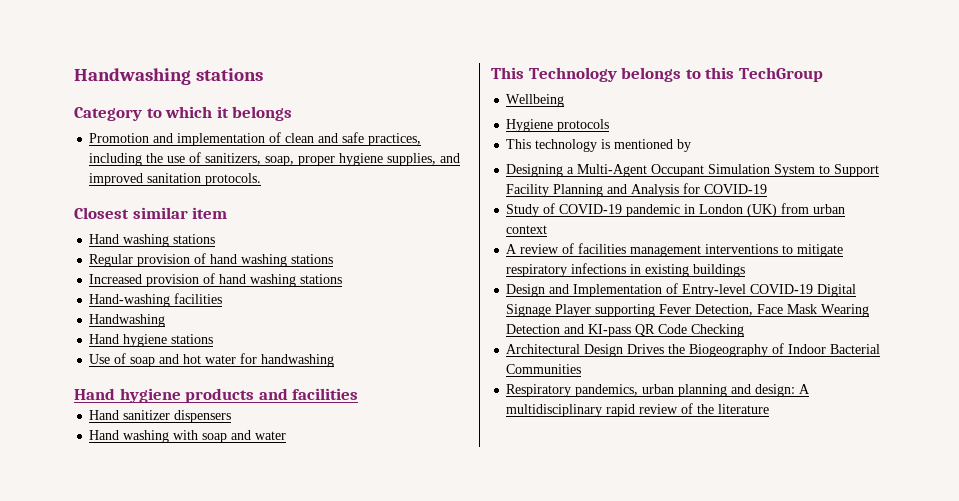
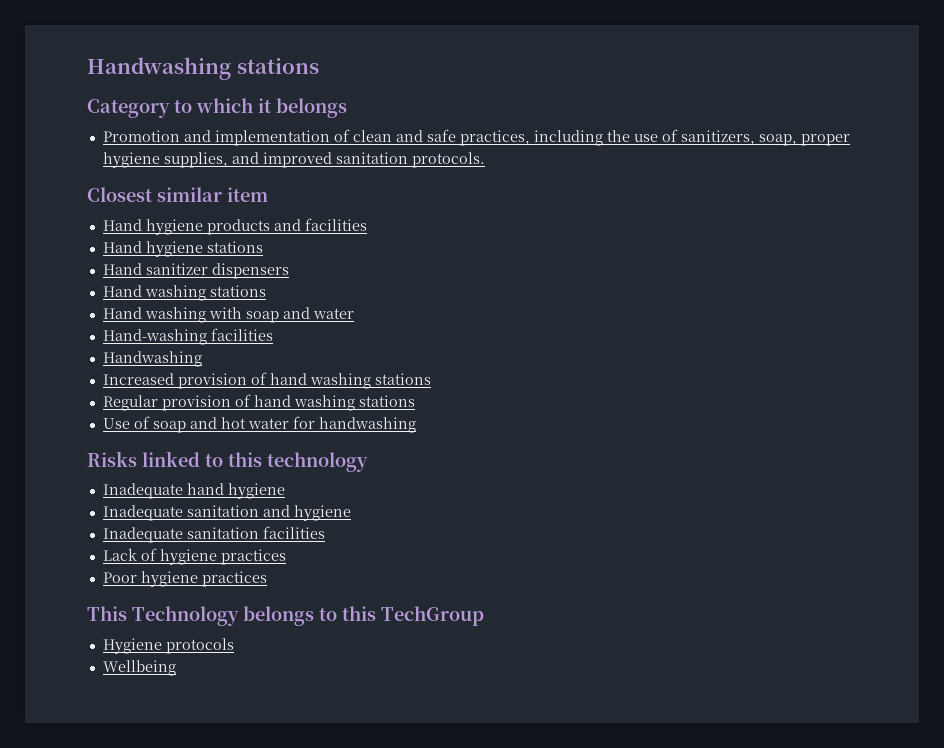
+ Hand hygiene products and facilities
+ Hand hygiene stations
+ Hand sanitizer dispensers
  Hand washing stations
+ Hand washing with soap and water
+ Hand-washing facilities
+ Handwashing
+ Increased provision of hand washing stations
- Increased provision of hand washing stations
- Hand-washing facilities
- Handwashing
- Hand hygiene stations
- Hand hygiene products and facilities
- Hand sanitizer dispensers
- Hand washing with soap and water
+ Risks linked to this technology
+ Inadequate hand hygiene
+ Inadequate sanitation and hygiene
+ Inadequate sanitation facilities
+ Lack of hygiene practices
+ Poor hygiene practices
- Wellbeing
- This technology is mentioned by
- Designing a Multi-Agent Occupant Simulation System to Support Facility Planning and Analysis for COVID-19
- Study of COVID-19 pandemic in London (UK) from urban context
- A review of facilities management interventions to mitigate respiratory infections in existing buildings
- Design and Implementation of Entry-level COVID-19 Digital Signage Player supporting Fever Detection, Face Mask Wearing Detection and KI-pass QR Code Checking
- Architectural Design Drives the Biogeography of Indoor Bacterial Communities
- Respiratory pandemics, urban planning and design: A multidisciplinary rapid review of the literature
+ Wellbeing

